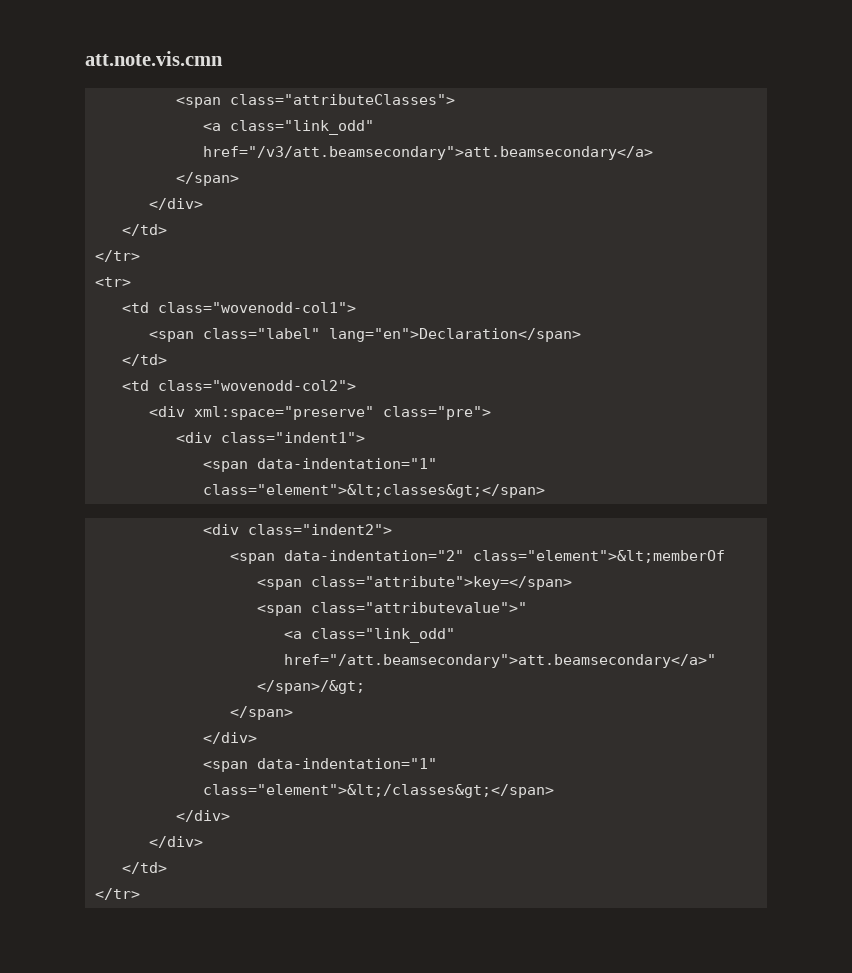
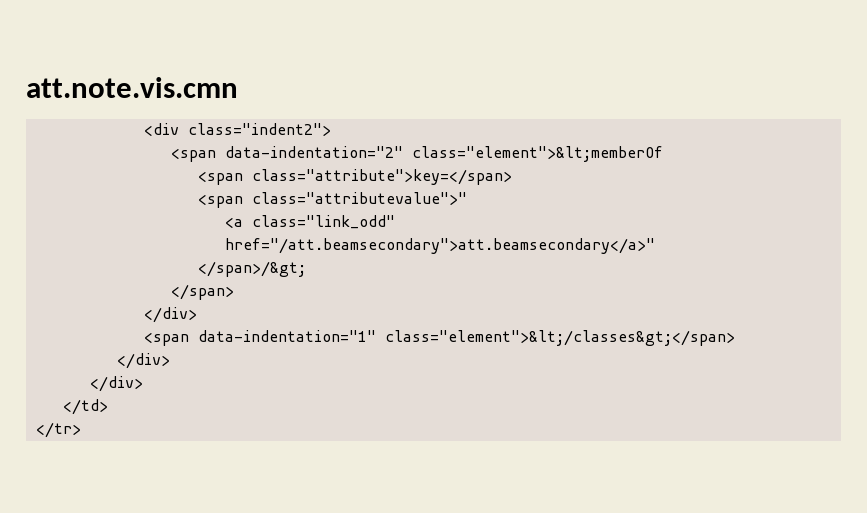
- <span class="attributeClasses">
- <a class="link_odd" href="/v3/att.beamsecondary">att.beamsecondary</a>
- </span>
- </div>
- </td>
- </tr>
- <tr>
- <td class="wovenodd-col1">
- <span class="label" lang="en">Declaration</span>
- </td>
- <td class="wovenodd-col2">
- <div xml:space="preserve" class="pre">
- <div class="indent1">
- <span data-indentation="1" class="element">&lt;classes&gt;</span>

